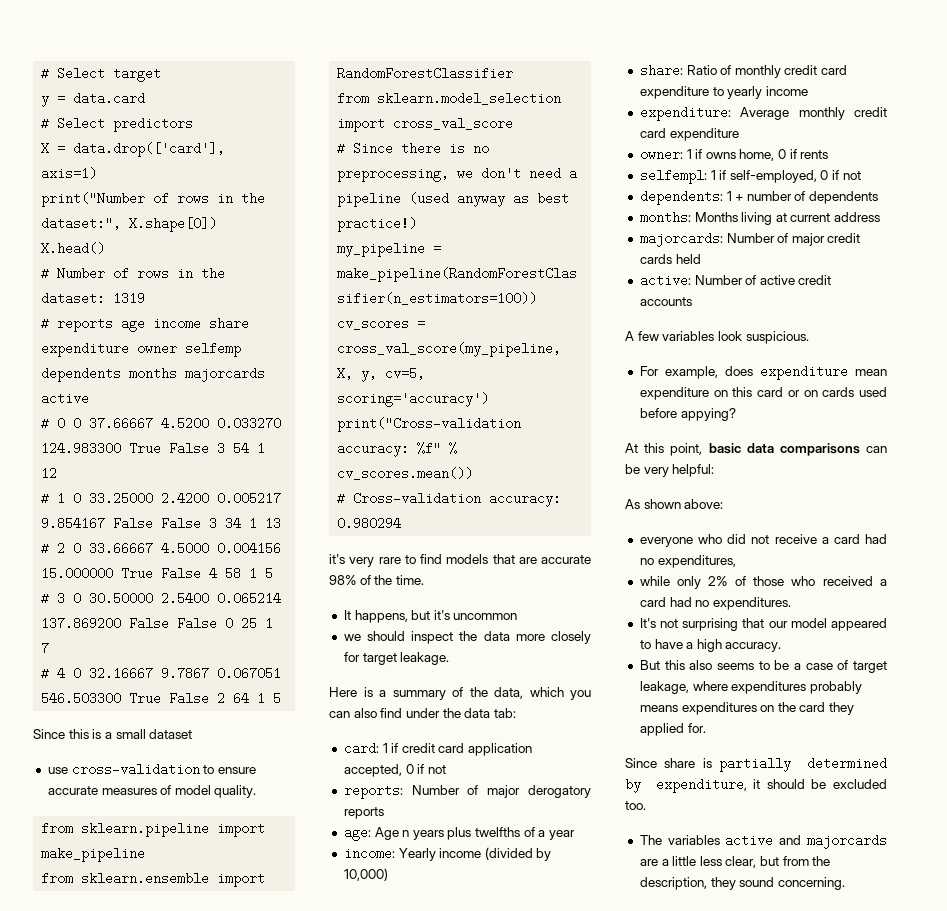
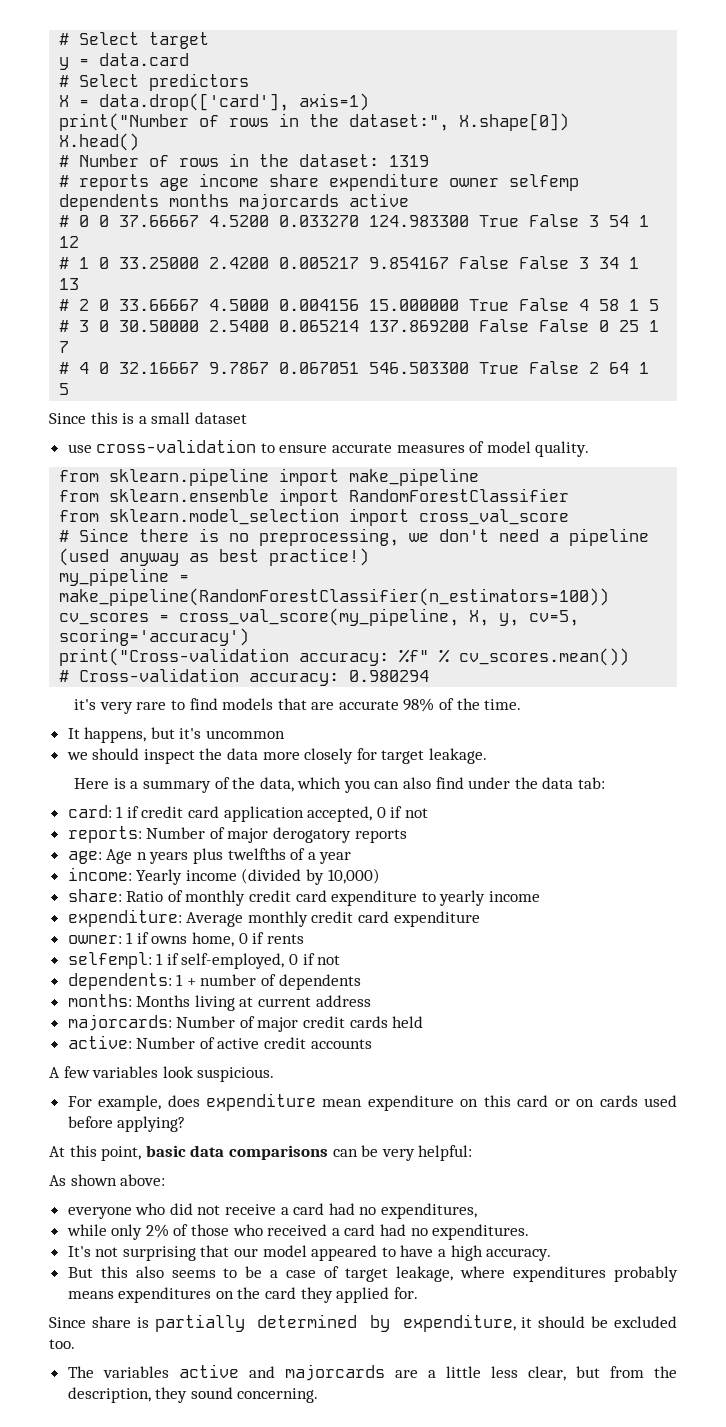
- For example, does expenditure mean expenditure on this card or on cards used before appying?
+ For example, does expenditure mean expenditure on this card or on cards used before applying?

